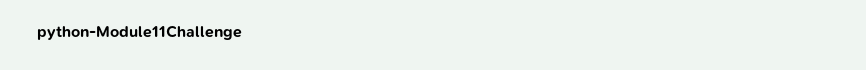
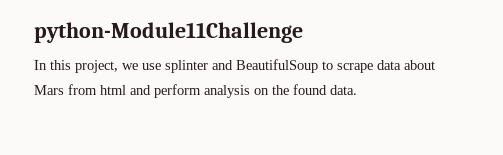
+ In this project, we use splinter and BeautifulSoup to scrape data about Mars from html and perform analysis on the found data.

